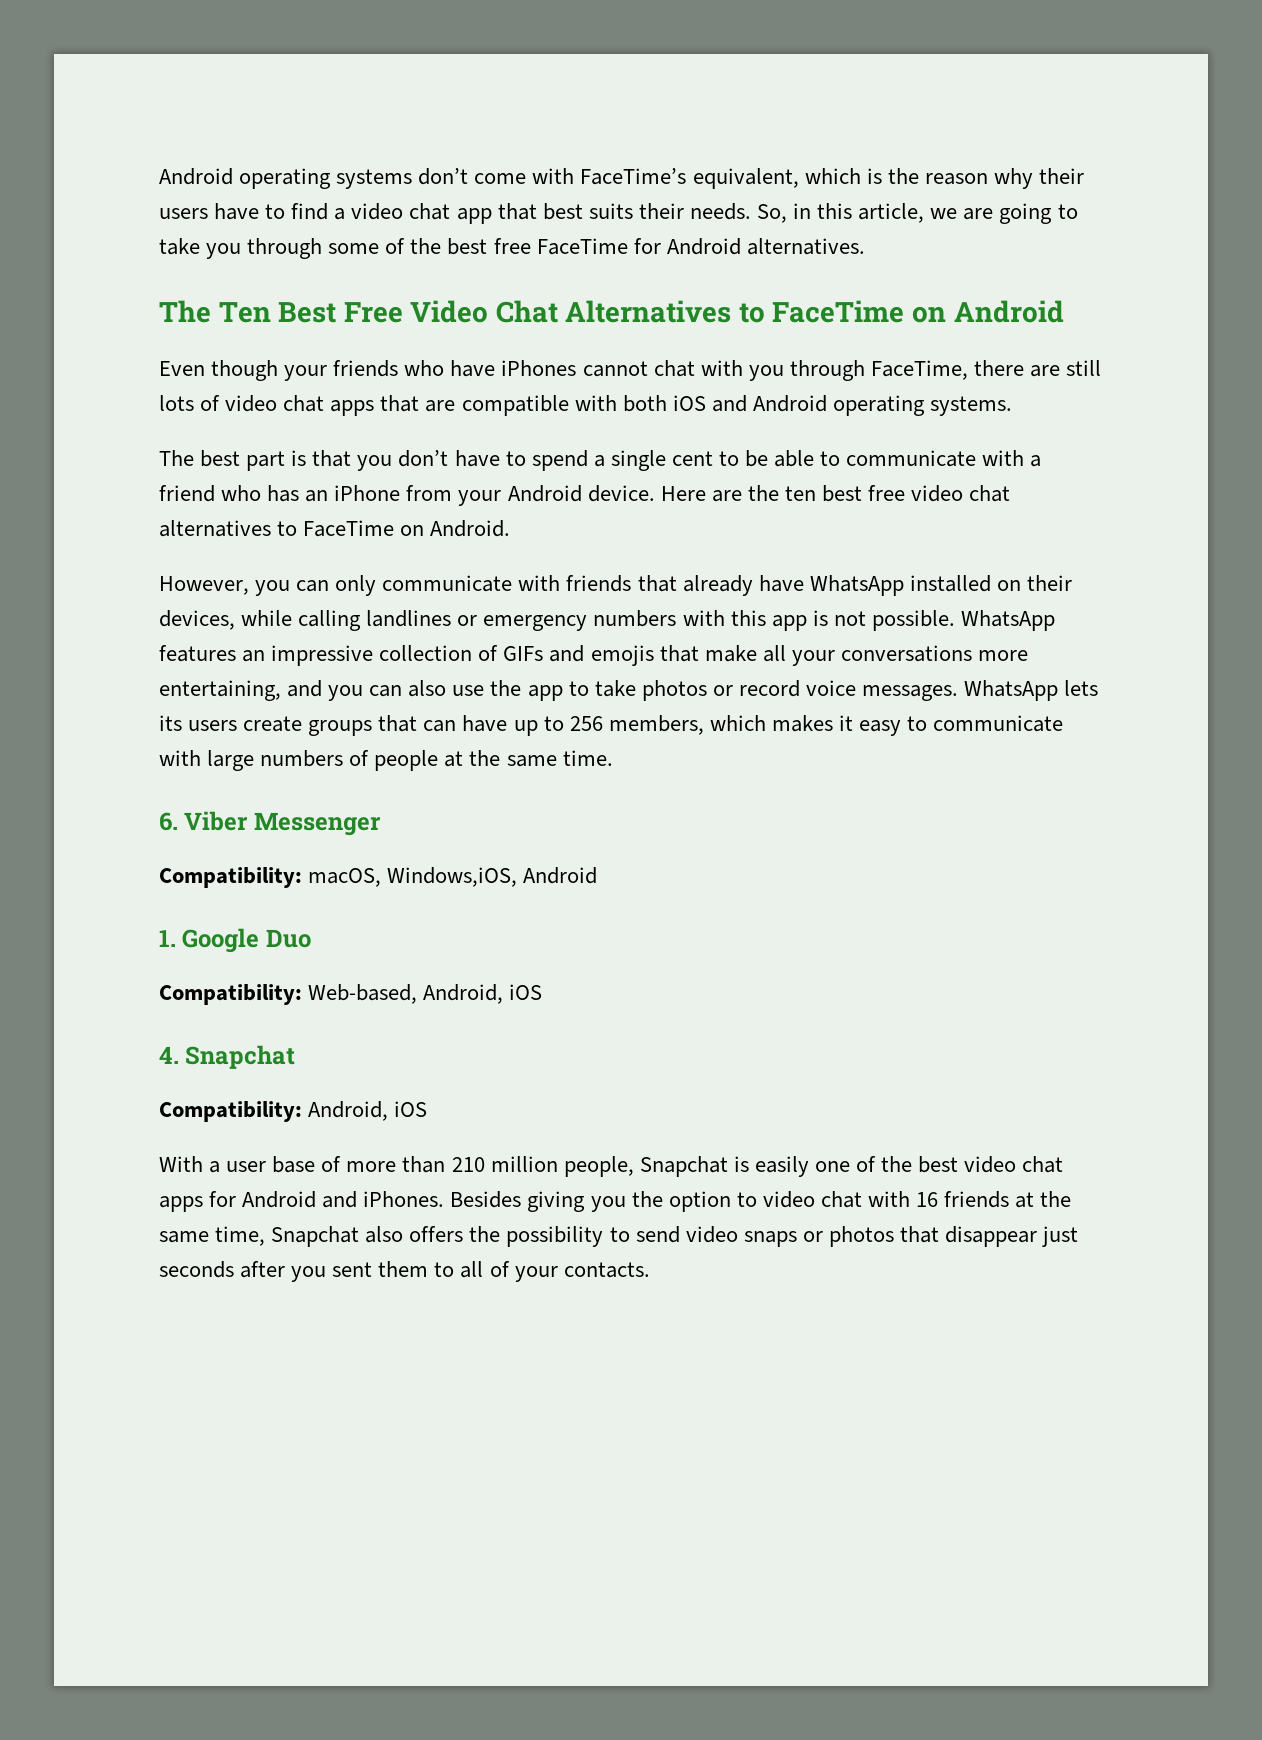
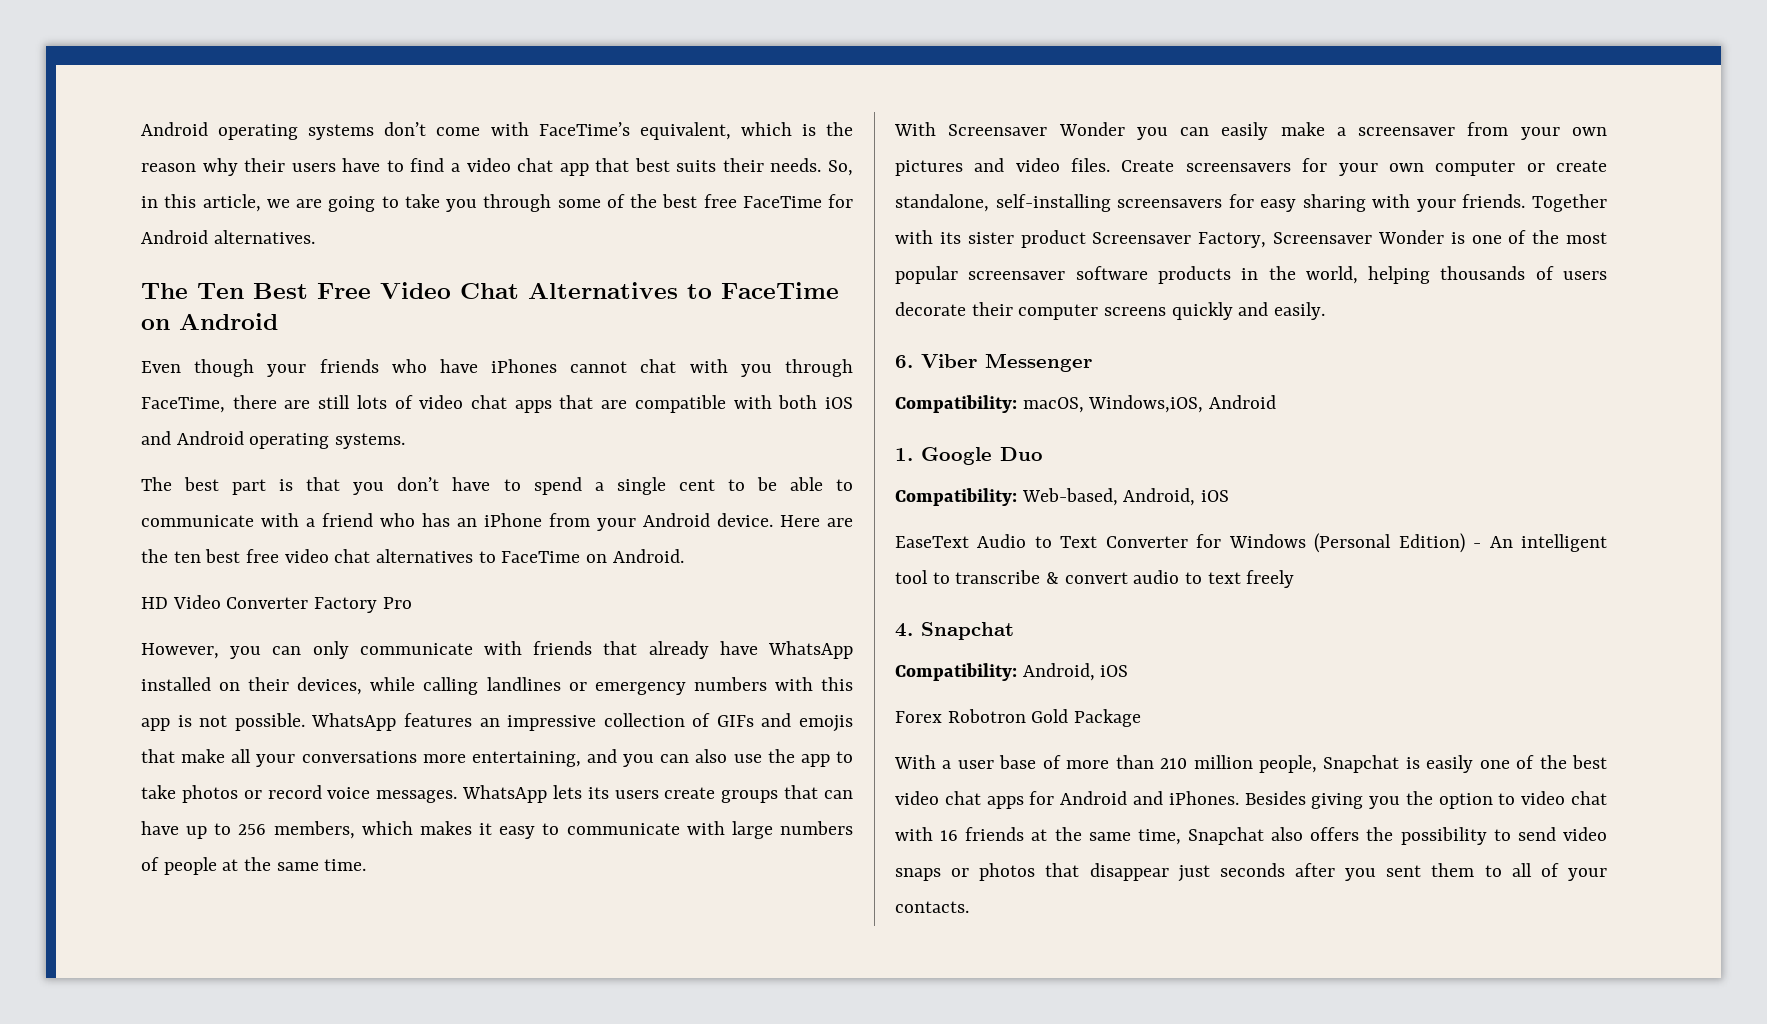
+ HD Video Converter Factory Pro
+ With Screensaver Wonder you can easily make a screensaver from your own pictures and video files. Create screensavers for your own computer or create standalone, self-installing screensavers for easy sharing with your friends. Together with its sister product Screensaver Factory, Screensaver Wonder is one of the most popular screensaver software products in the world, helping thousands of users decorate their computer screens quickly and easily.
+ EaseText Audio to Text Converter for Windows (Personal Edition) - An intelligent tool to transcribe & convert audio to text freely
+ Forex Robotron Gold Package

